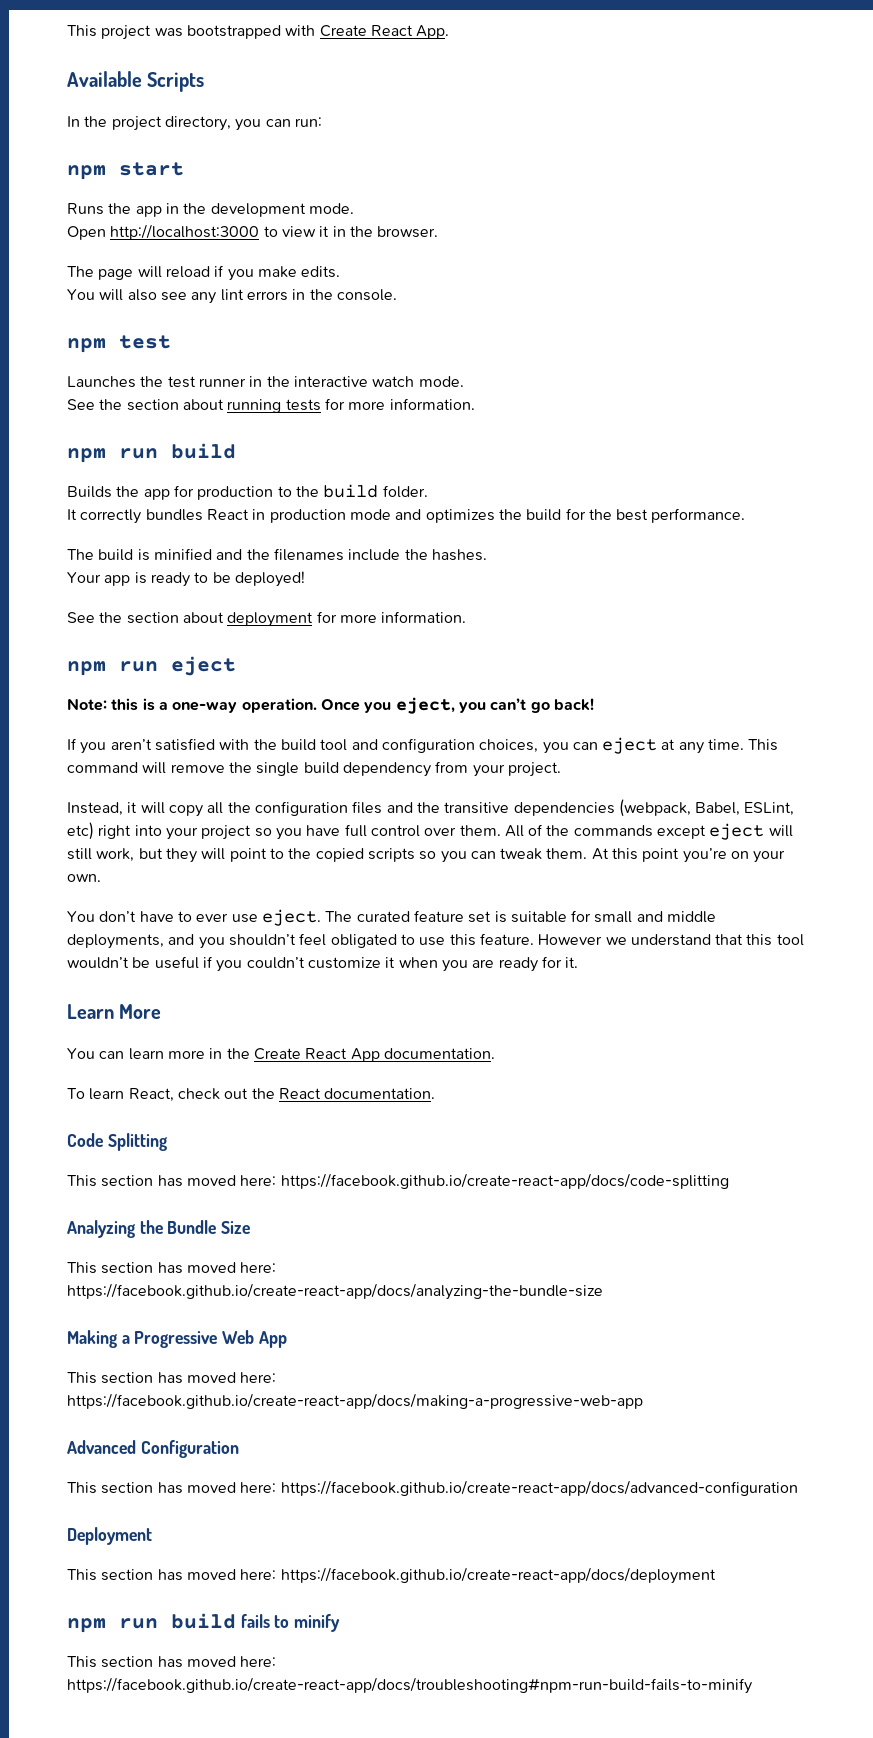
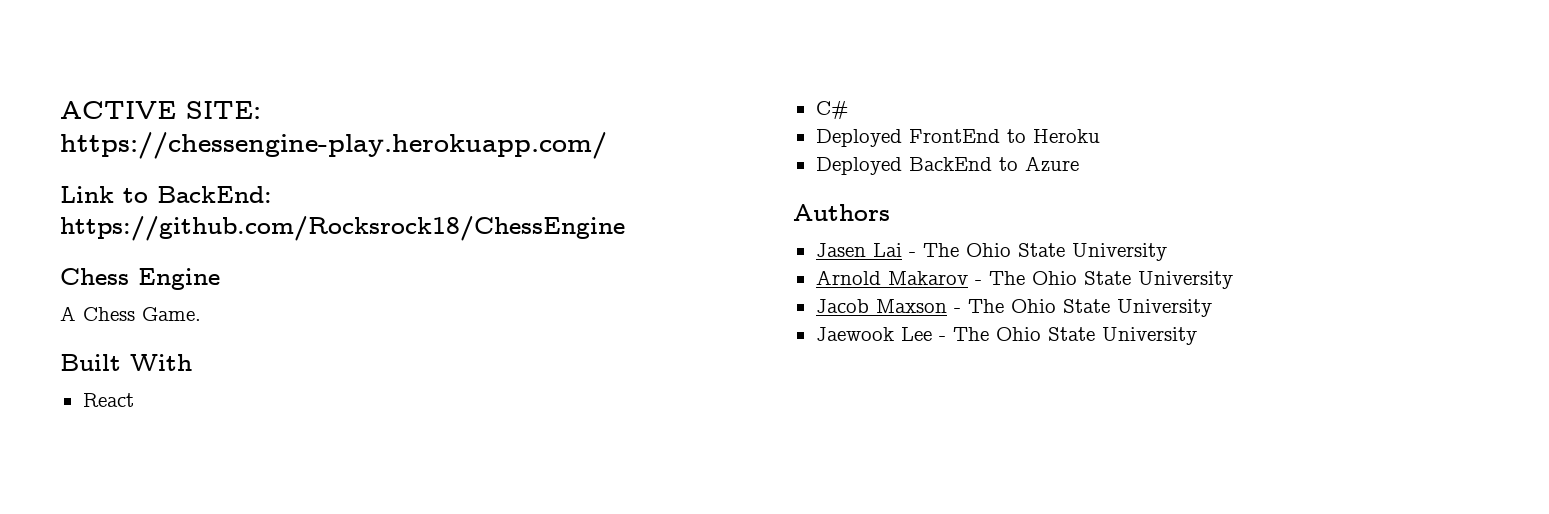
- This project was bootstrapped with Create React App.
- Available Scripts
- In the project directory, you can run:
- npm start
- Runs the app in the development mode.
- Open http://localhost:3000 to view it in the browser.
- The page will reload if you make edits.
- You will also see any lint errors in the console.
- npm test
- Launches the test runner in the interactive watch mode.
- See the section about running tests for more information.
- npm run build
- Builds the app for production to the build folder.
- It correctly bundles React in production mode and optimizes the build for the best performance.
- The build is minified and the filenames include the hashes.
- Your app is ready to be deployed!
- See the section about deployment for more information.
- npm run eject
- Note: this is a one-way operation. Once you eject, you can’t go back!
- If you aren’t satisfied with the build tool and configuration choices, you can eject at any time. This command will remove the single build dependency from your project.
- Instead, it will copy all the configuration files and the transitive dependencies (webpack, Babel, ESLint, etc) right into your project so you have full control over them. All of the commands except eject will still work, but they will point to the copied scripts so you can tweak them. At this point you’re on your own.
- You don’t have to ever use eject. The curated feature set is suitable for small and middle deployments, and you shouldn’t feel obligated to use this feature. However we understand that this tool wouldn’t be useful if you couldn’t customize it when you are ready for it.
- Learn More
- You can learn more in the Create React App documentation.
- To learn React, check out the React documentation.
- Code Splitting
- This section has moved here: https://facebook.github.io/create-react-app/docs/code-splitting
- Analyzing the Bundle Size
- This section has moved here: https://facebook.github.io/create-react-app/docs/analyzing-the-bundle-size
- Making a Progressive Web App
- This section has moved here: https://facebook.github.io/create-react-app/docs/making-a-progressive-web-app
- Advanced Configuration
- This section has moved here: https://facebook.github.io/create-react-app/docs/advanced-configuration
- Deployment
- This section has moved here: https://facebook.github.io/create-react-app/docs/deployment
- npm run build fails to minify
- This section has moved here: https://facebook.github.io/create-react-app/docs/troubleshooting#npm-run-build-fails-to-minify
+ ACTIVE SITE: https://chessengine-play.herokuapp.com/
+ Link to BackEnd: https://github.com/Rocksrock18/ChessEngine
+ Chess Engine
+ A Chess Game.
+ Built With
+ React
+ C#
+ Deployed FrontEnd to Heroku
+ Deployed BackEnd to Azure
+ Authors
+ Jasen Lai - The Ohio State University
+ Arnold Makarov - The Ohio State University
+ Jacob Maxson - The Ohio State University
+ Jaewook Lee - The Ohio State University

